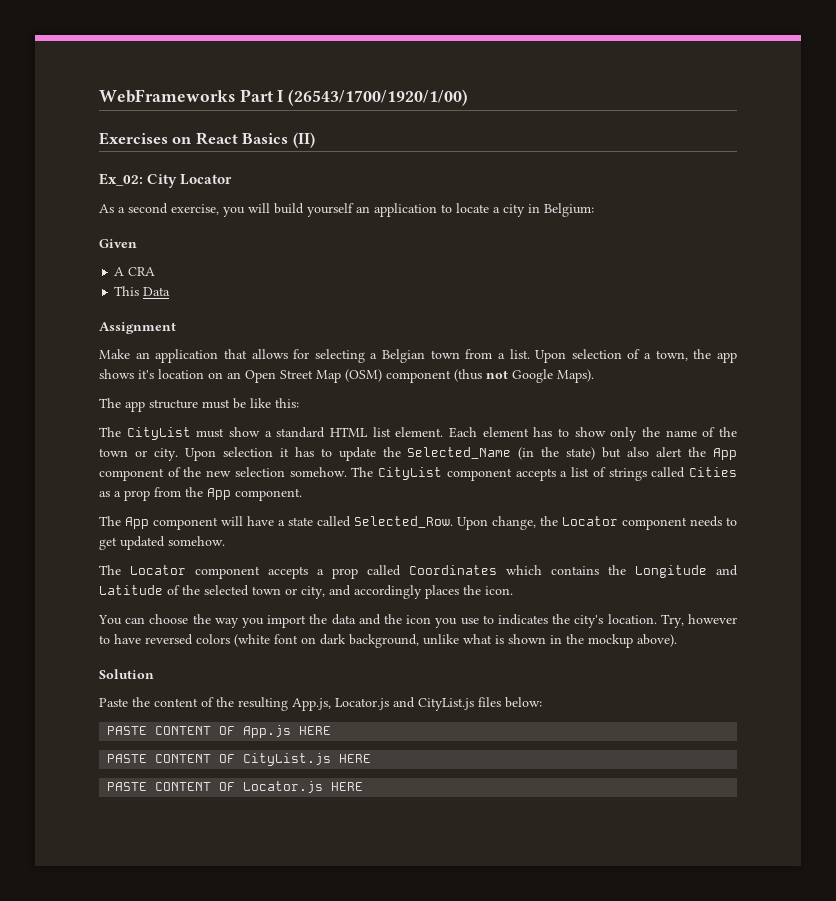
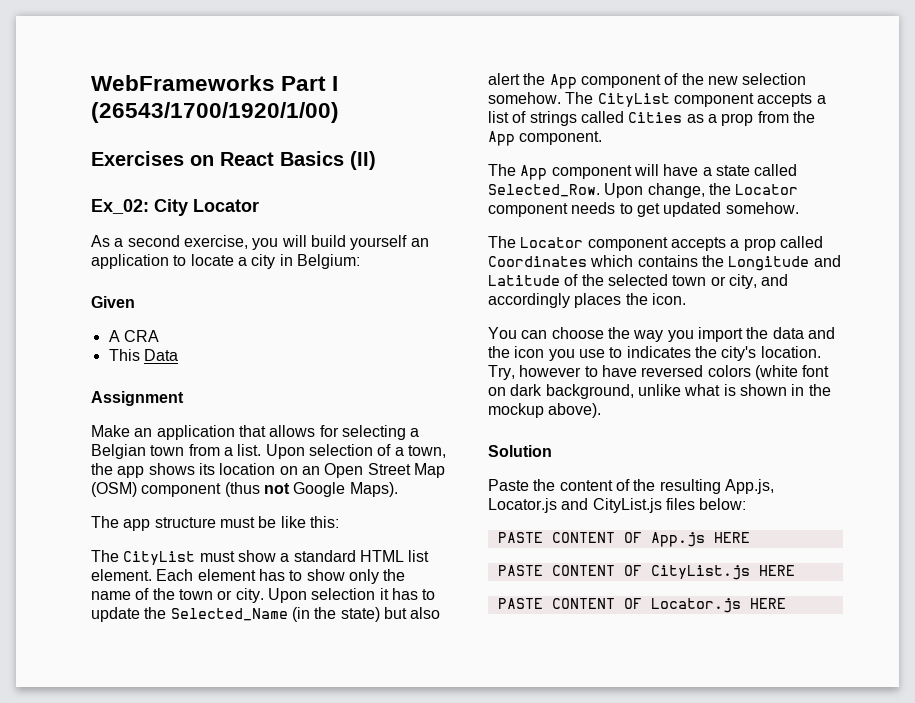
- Upon selection of a town, the app shows it's location on an Open Street Map (OSM) component (thus not Google Maps).
+ Upon selection of a town, the app shows its location on an Open Street Map (OSM) component (thus not Google Maps).

